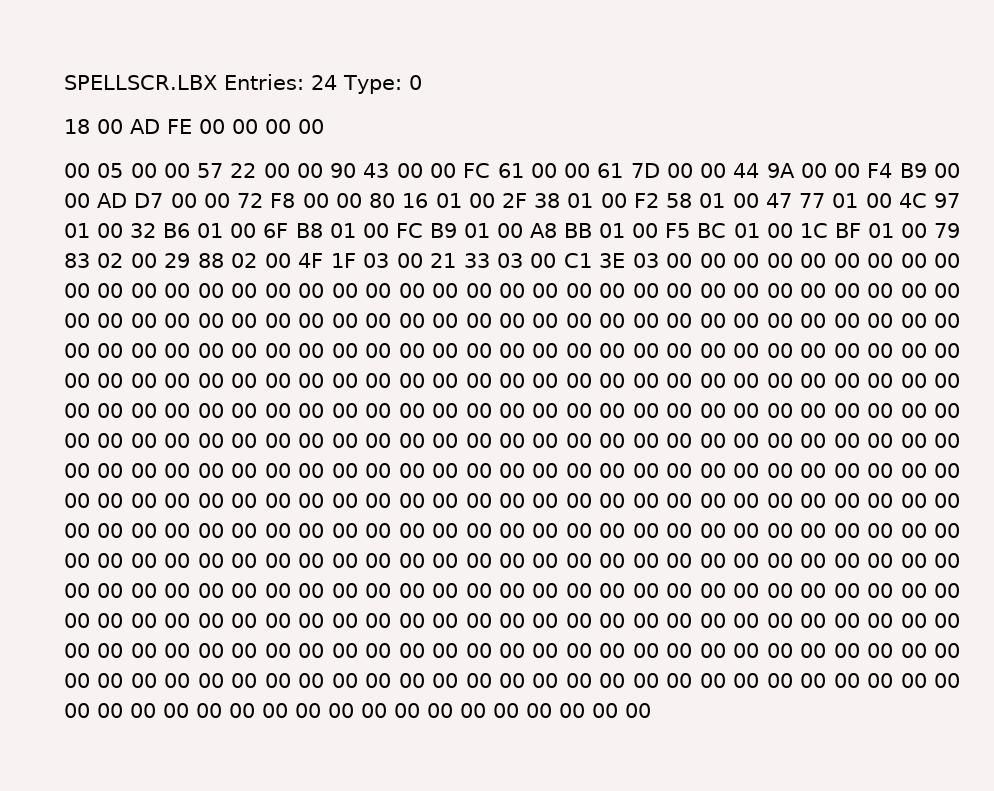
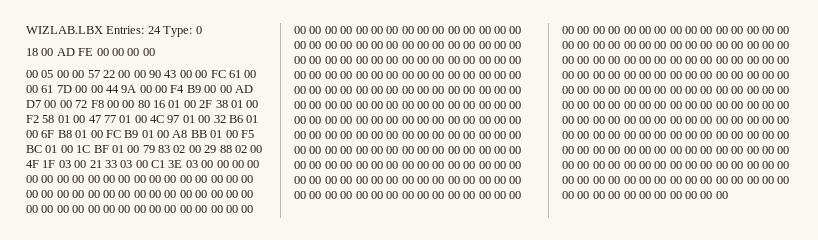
- SPELLSCR.LBX Entries: 24 Type: 0
+ WIZLAB.LBX Entries: 24 Type: 0

